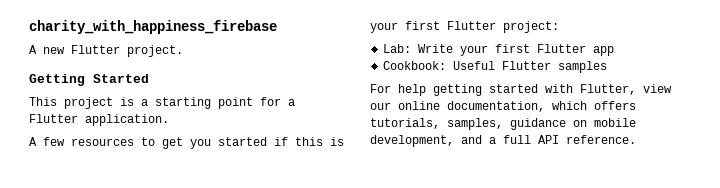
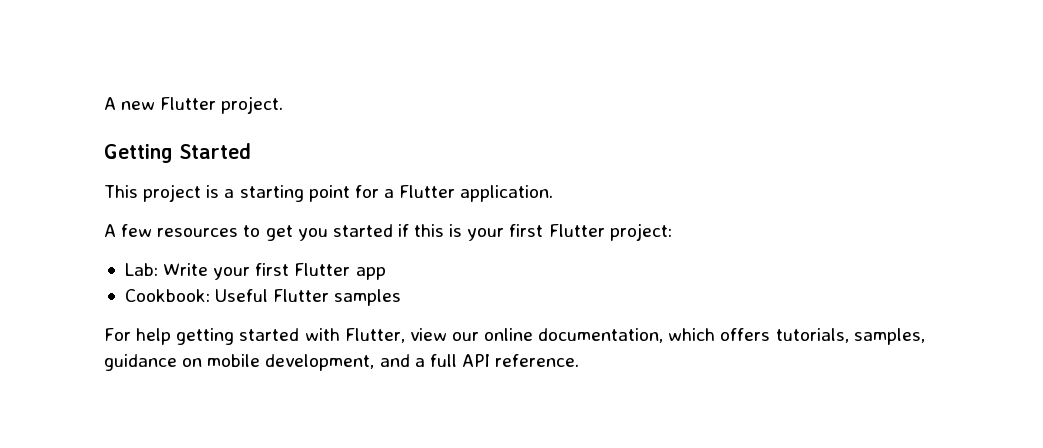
- charity_with_happiness_firebase

